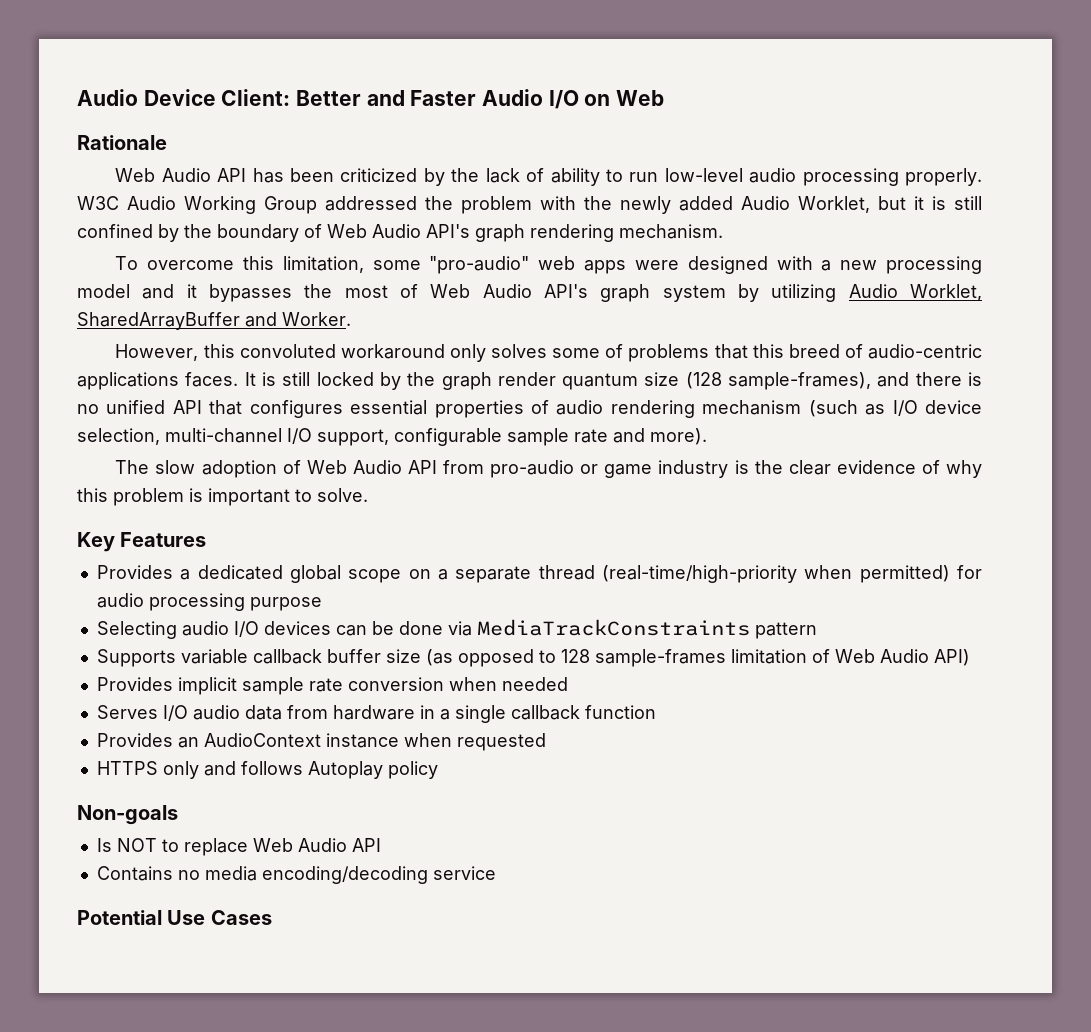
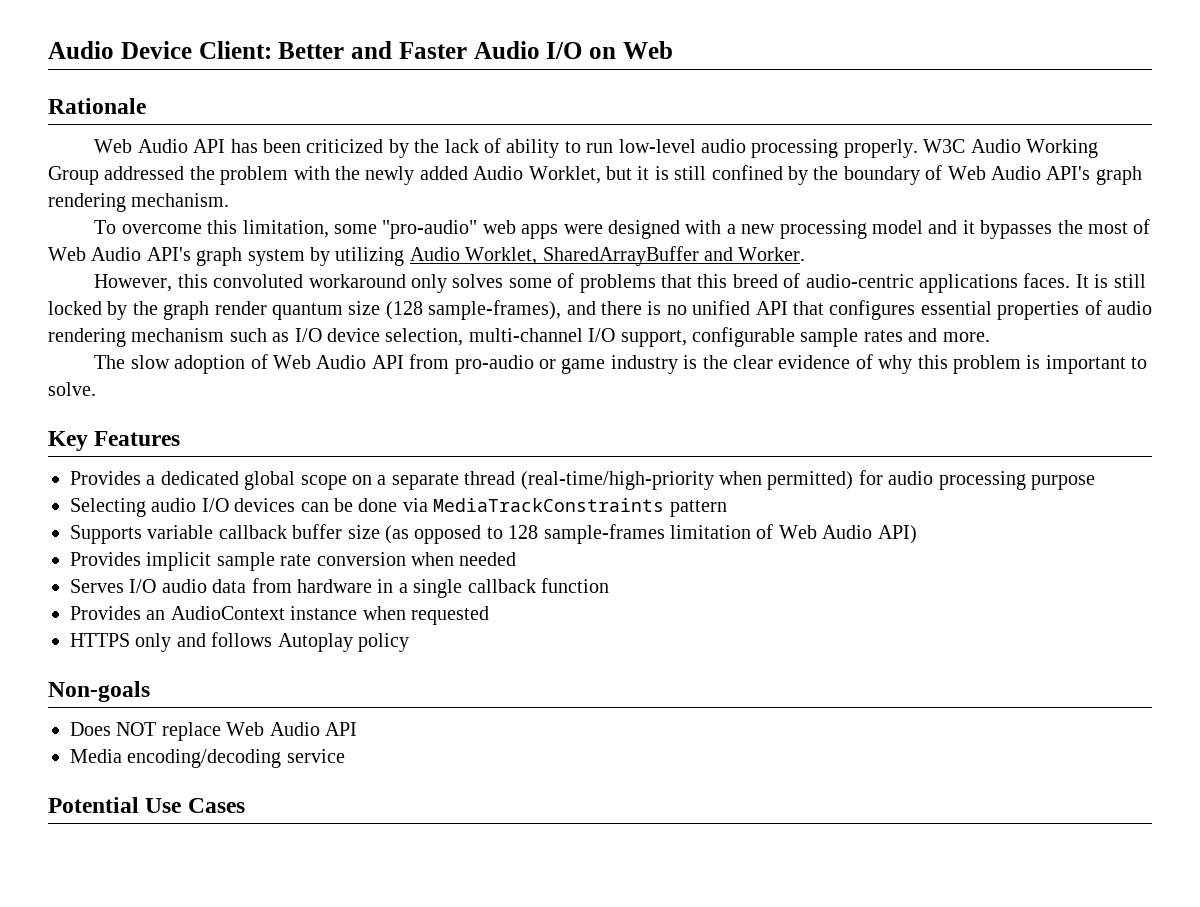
- It is still locked by the graph render quantum size (128 sample-frames), and there is no unified API that configures essential properties of audio rendering mechanism (such as I/O device selection, multi-channel I/O support, configurable sample rate and more).
+ It is still locked by the graph render quantum size (128 sample-frames), and there is no unified API that configures essential properties of audio rendering mechanism such as I/O device selection, multi-channel I/O support, configurable sample rates and more.
- Is NOT to replace Web Audio API
+ Does NOT replace Web Audio API
- Contains no media encoding/decoding service
+ Media encoding/decoding service

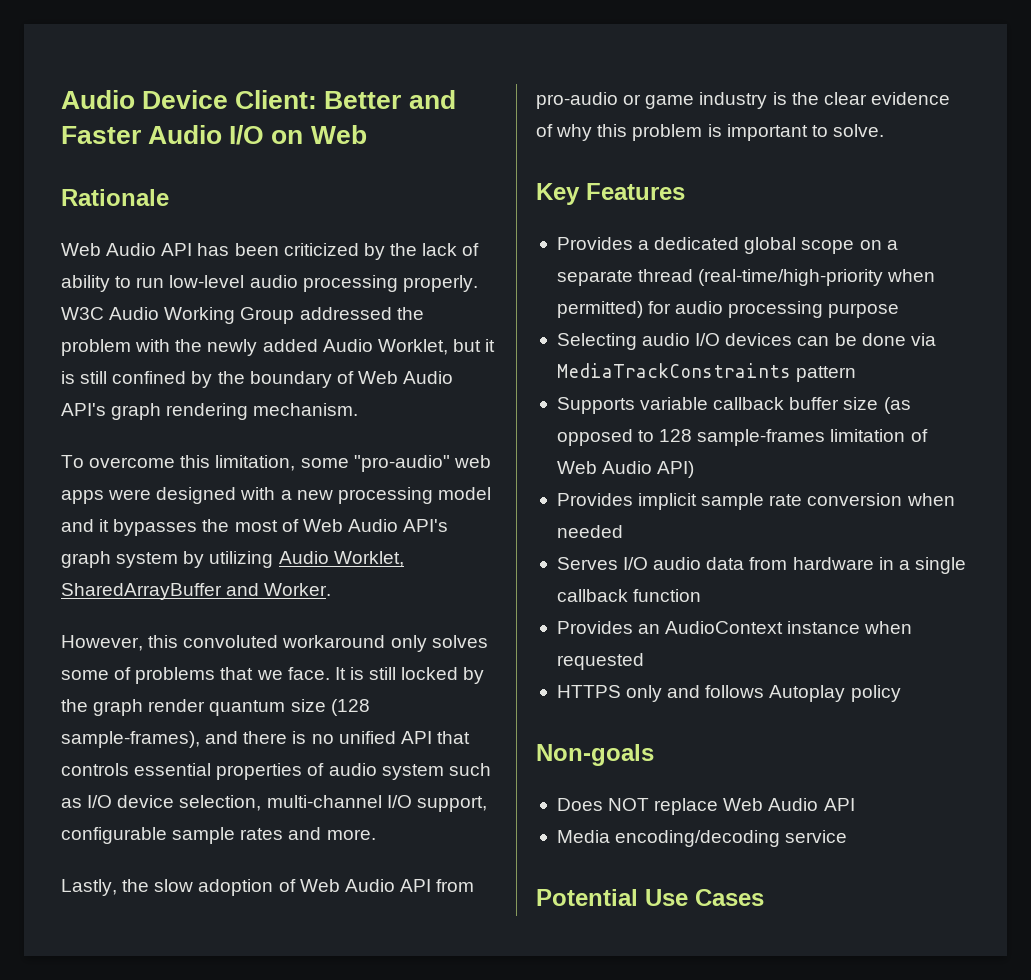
- However, this convoluted workaround only solves some of problems that this breed of audio-centric applications faces.
+ However, this convoluted workaround only solves some of problems that we face.
- It is still locked by the graph render quantum size (128 sample-frames), and there is no unified API that configures essential properties of audio rendering mechanism such as I/O device selection, multi-channel I/O support, configurable sample rates and more.
+ It is still locked by the graph render quantum size (128 sample-frames), and there is no unified API that controls essential properties of audio system such as I/O device selection, multi-channel I/O support, configurable sample rates and more.
- The slow adoption of Web Audio API from pro-audio or game industry is the clear evidence of why this problem is important to solve.
+ Lastly, the slow adoption of Web Audio API from pro-audio or game industry is the clear evidence of why this problem is important to solve.

